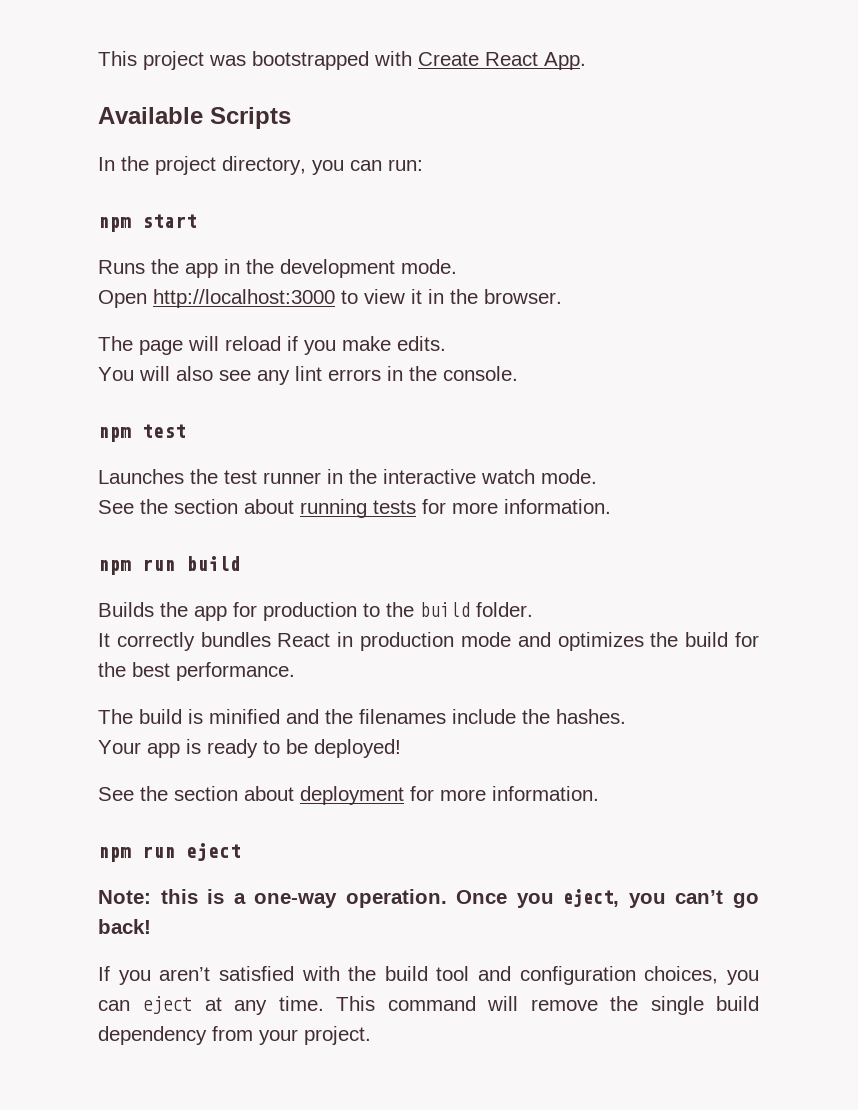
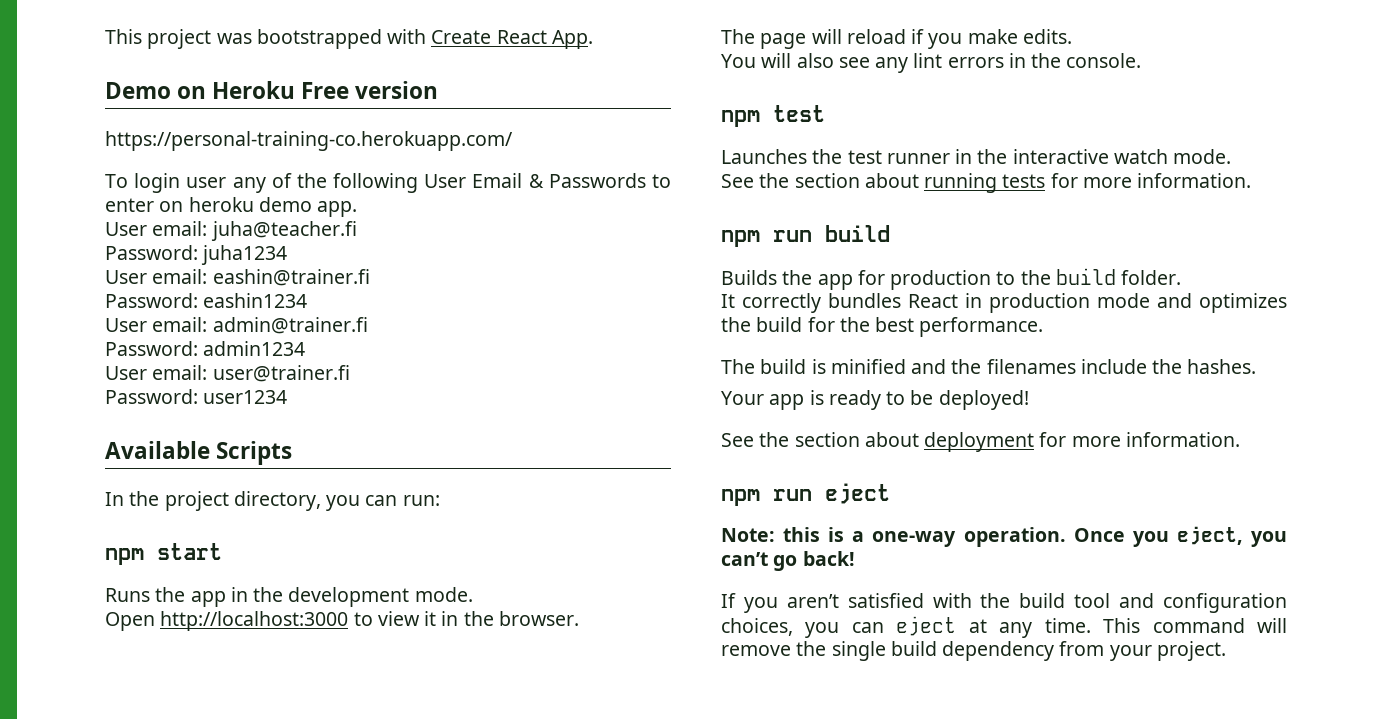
+ Demo on Heroku Free version
+ https://personal-training-co.herokuapp.com/
+ To login user any of the following User Email & Passwords to enter on heroku demo app.
+ User email: juha@teacher.fi
+ Password: juha1234
+ User email: eashin@trainer.fi
+ Password: eashin1234
+ User email: admin@trainer.fi
+ Password: admin1234
+ User email: user@trainer.fi
+ Password: user1234

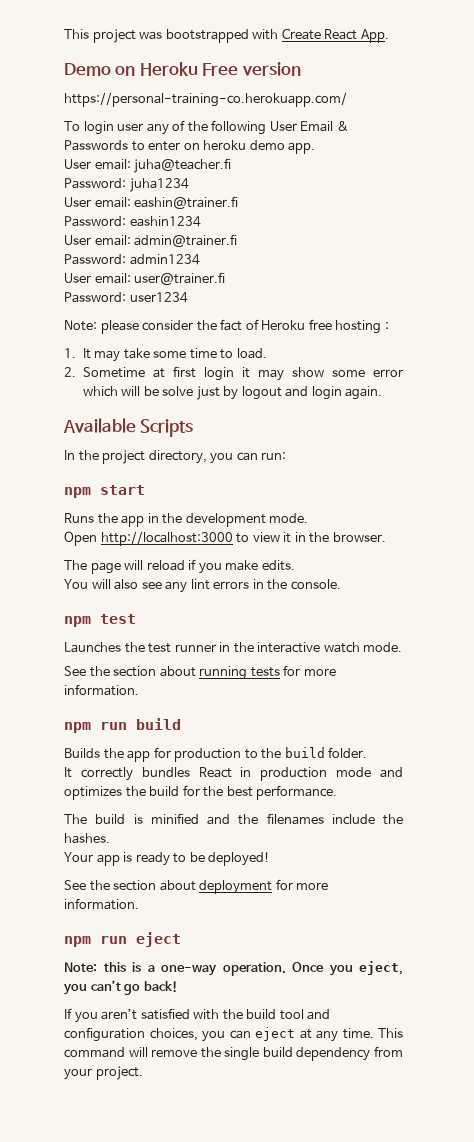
+ Note: please consider the fact of Heroku free hosting :
+ 1. It may take some time to load.
+ 2. Sometime at first login it may show some error which will be solve just by logout and login again.

